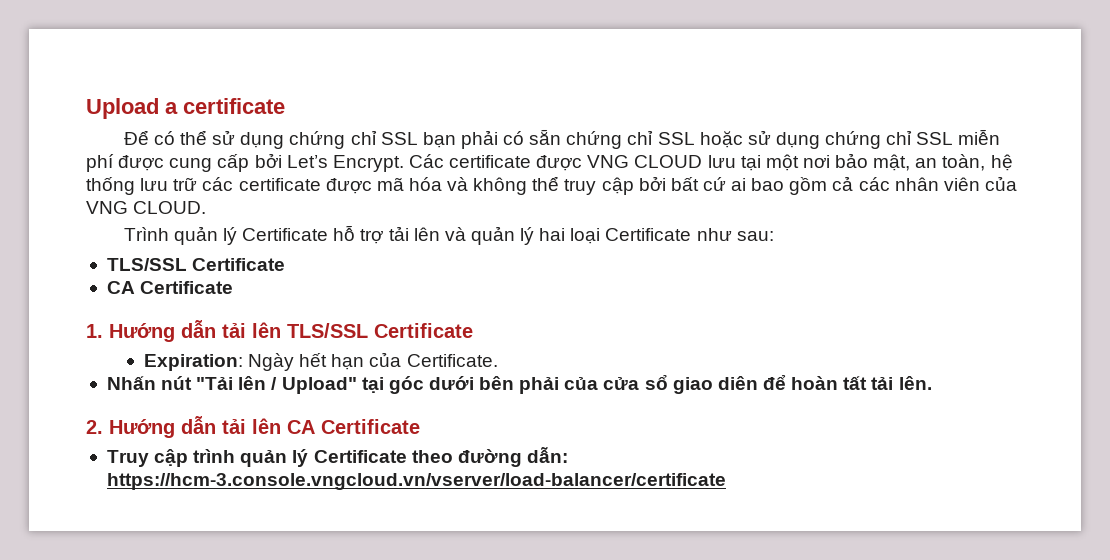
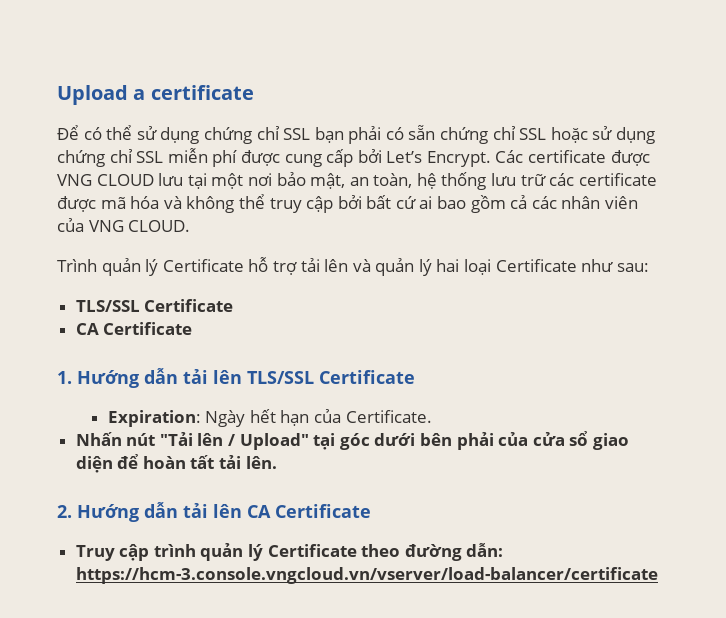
- Nhấn nút "Tải lên / Upload" tại góc dưới bên phải của cửa sổ giao diên để hoàn tất tải lên.
+ Nhấn nút "Tải lên / Upload" tại góc dưới bên phải của cửa sổ giao diện để hoàn tất tải lên.

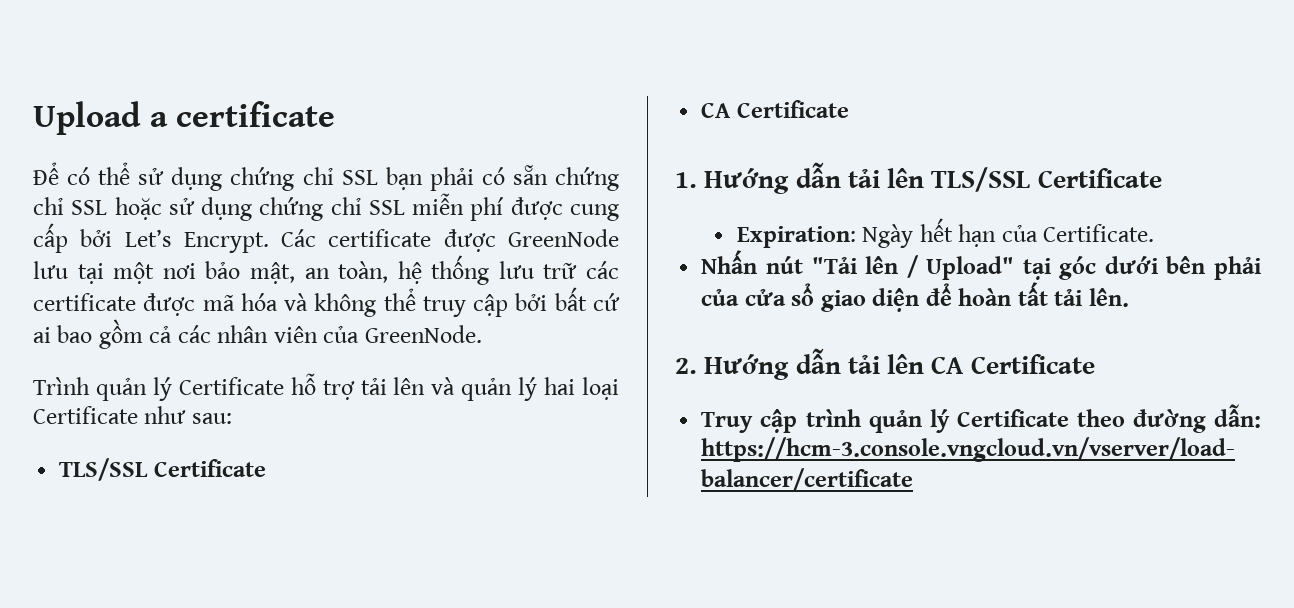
- Các certificate được VNG CLOUD lưu tại một nơi bảo mật, an toàn, hệ thống lưu trữ các certificate được mã hóa và không thể truy cập bởi bất cứ ai bao gồm cả các nhân viên của VNG CLOUD.
+ Các certificate được GreenNode lưu tại một nơi bảo mật, an toàn, hệ thống lưu trữ các certificate được mã hóa và không thể truy cập bởi bất cứ ai bao gồm cả các nhân viên của GreenNode.

